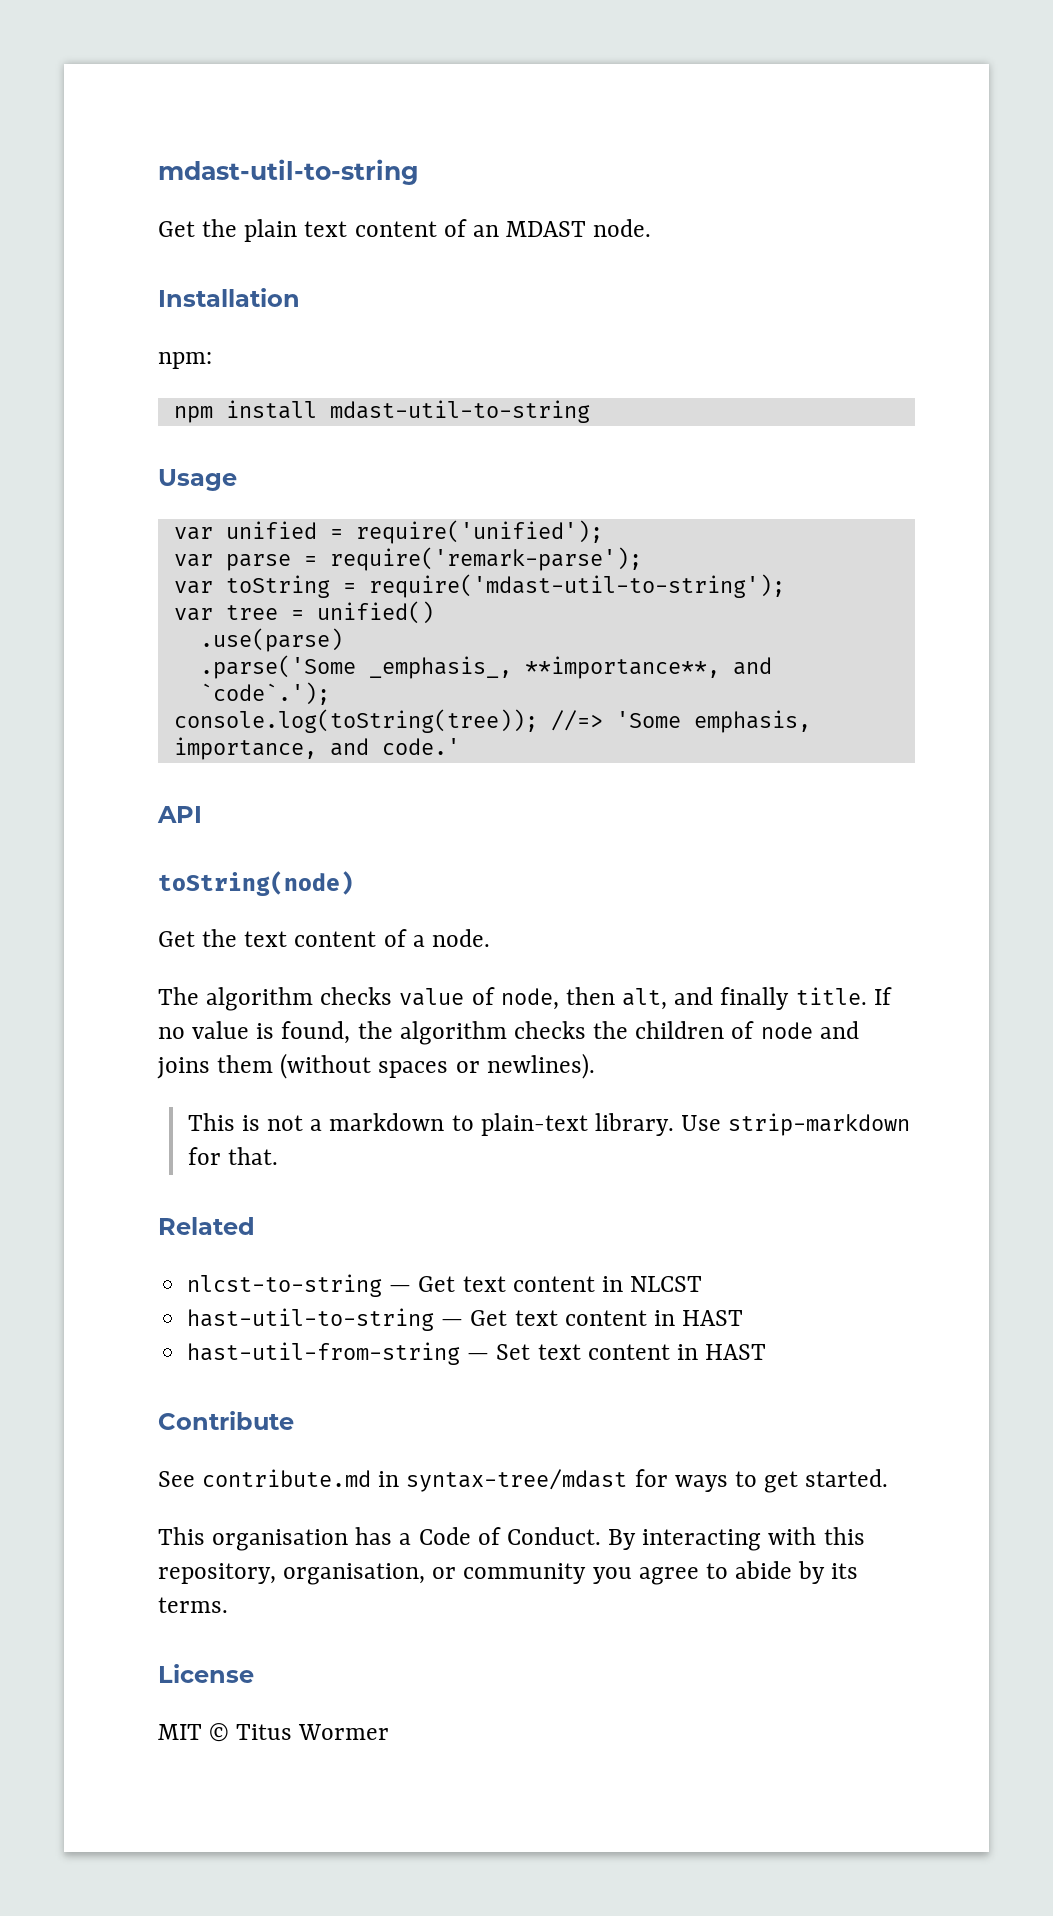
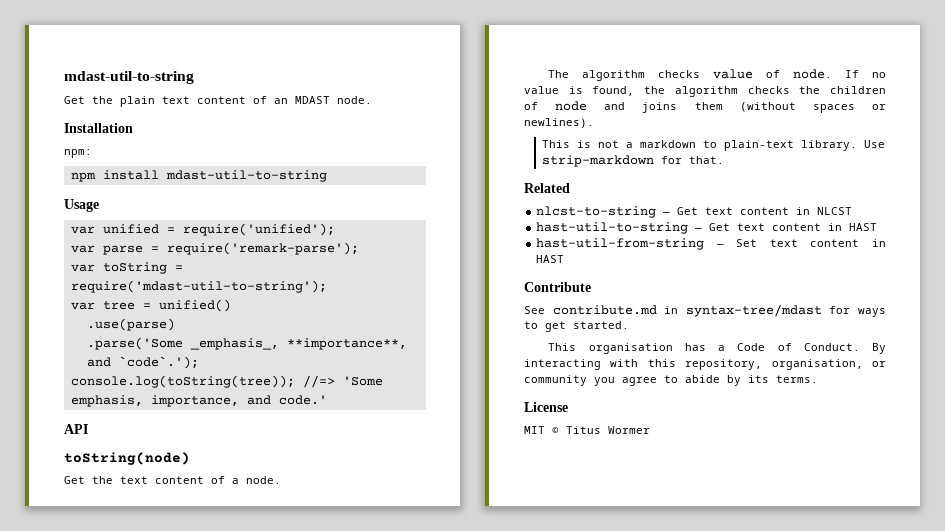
- The algorithm checks value of node, then alt, and finally title.
+ The algorithm checks value of node.

